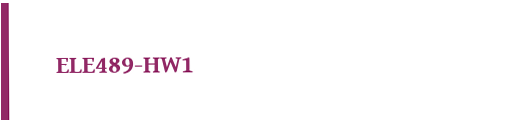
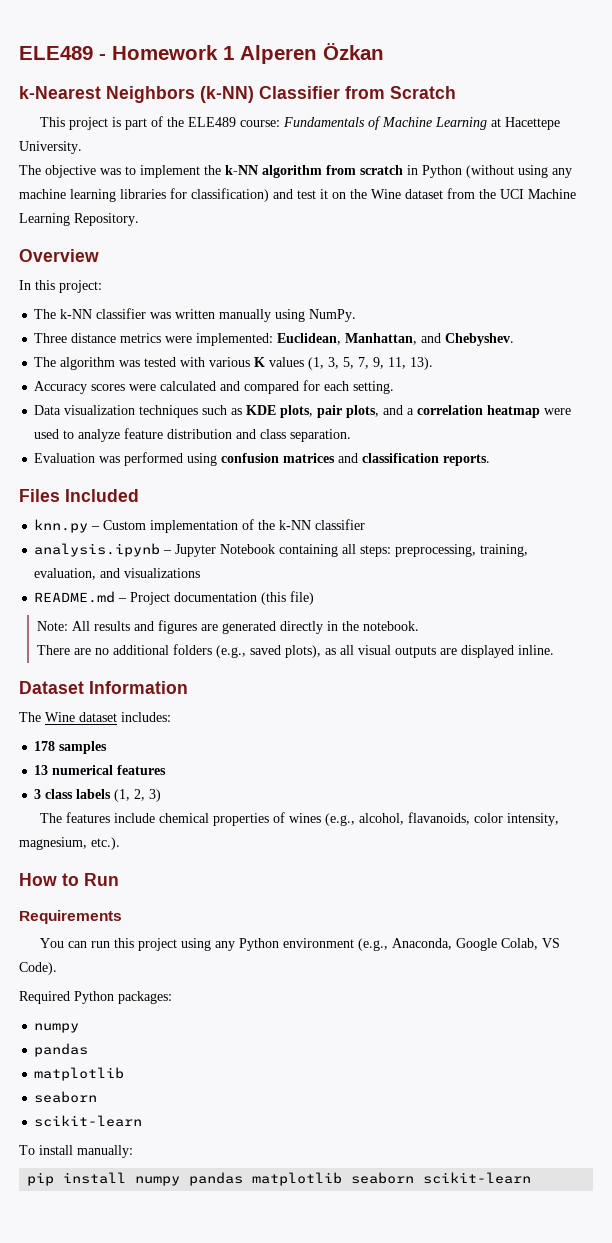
- ELE489-HW1
+ ELE489 - Homework 1 Alperen Özkan
+ k-Nearest Neighbors (k-NN) Classifier from Scratch
+ This project is part of the ELE489 course: Fundamentals of Machine Learning at Hacettepe University.
+ The objective was to implement the k-NN algorithm from scratch in Python (without using any machine learning libraries for classification) and test it on the Wine dataset from the UCI Machine Learning Repository.
+ Overview
+ In this project:
+ The k-NN classifier was written manually using NumPy.
+ Three distance metrics were implemented: Euclidean, Manhattan, and Chebyshev.
+ The algorithm was tested with various K values (1, 3, 5, 7, 9, 11, 13).
+ Accuracy scores were calculated and compared for each setting.
+ Data visualization techniques such as KDE plots, pair plots, and a correlation heatmap were used to analyze feature distribution and class separation.
+ Evaluation was performed using confusion matrices and classification reports.
+ Files Included
+ knn.py – Custom implementation of the k-NN classifier
+ analysis.ipynb – Jupyter Notebook containing all steps: preprocessing, training, evaluation, and visualizations
+ README.md – Project documentation (this file)
+ Note: All results and figures are generated directly in the notebook.
+ There are no additional folders (e.g., saved plots), as all visual outputs are displayed inline.
+ Dataset Information
+ The Wine dataset includes:
+ 178 samples
+ 13 numerical features
+ 3 class labels (1, 2, 3)
+ The features include chemical properties of wines (e.g., alcohol, flavanoids, color intensity, magnesium, etc.).
+ How to Run
+ Requirements
+ You can run this project using any Python environment (e.g., Anaconda, Google Colab, VS Code).
+ Required Python packages:
+ numpy
+ pandas
+ matplotlib
+ seaborn
+ scikit-learn
+ To install manually:
+ pip install numpy pandas matplotlib seaborn scikit-learn

